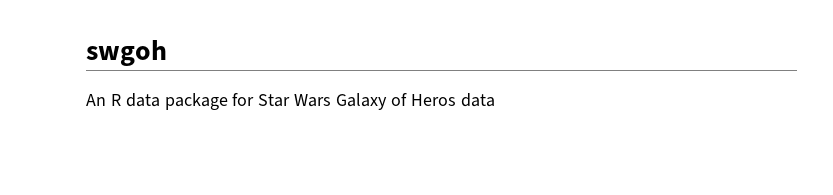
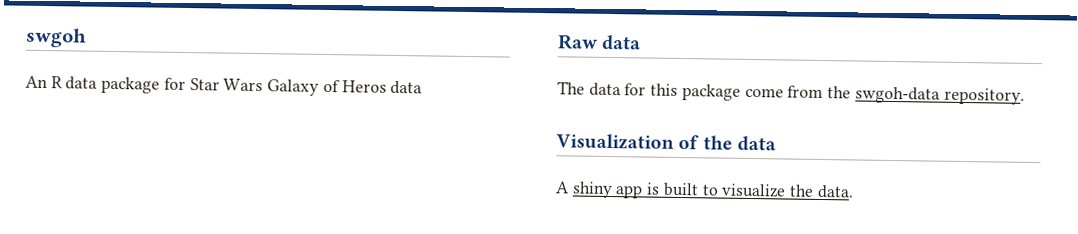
+ Raw data
+ The data for this package come from the swgoh-data repository.
+ Visualization of the data
+ A shiny app is built to visualize the data.

